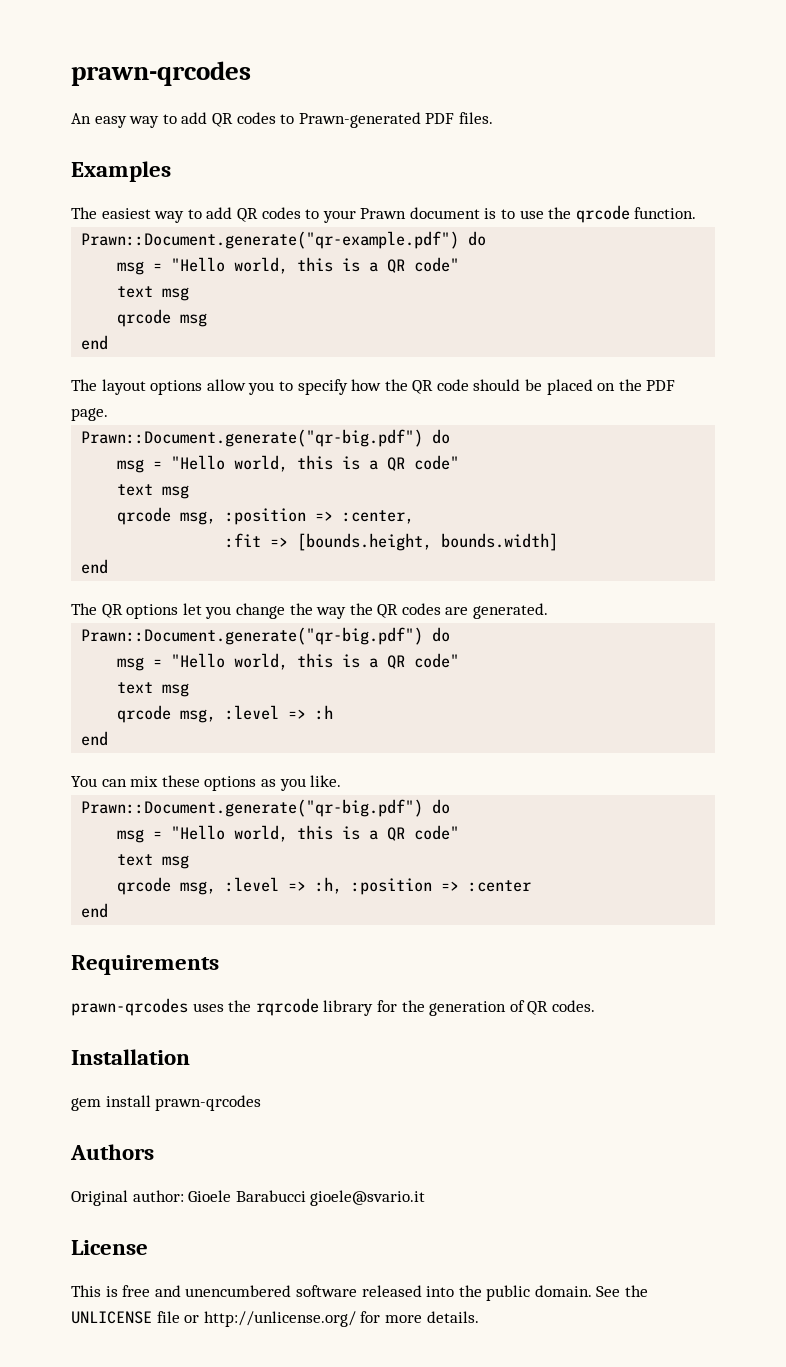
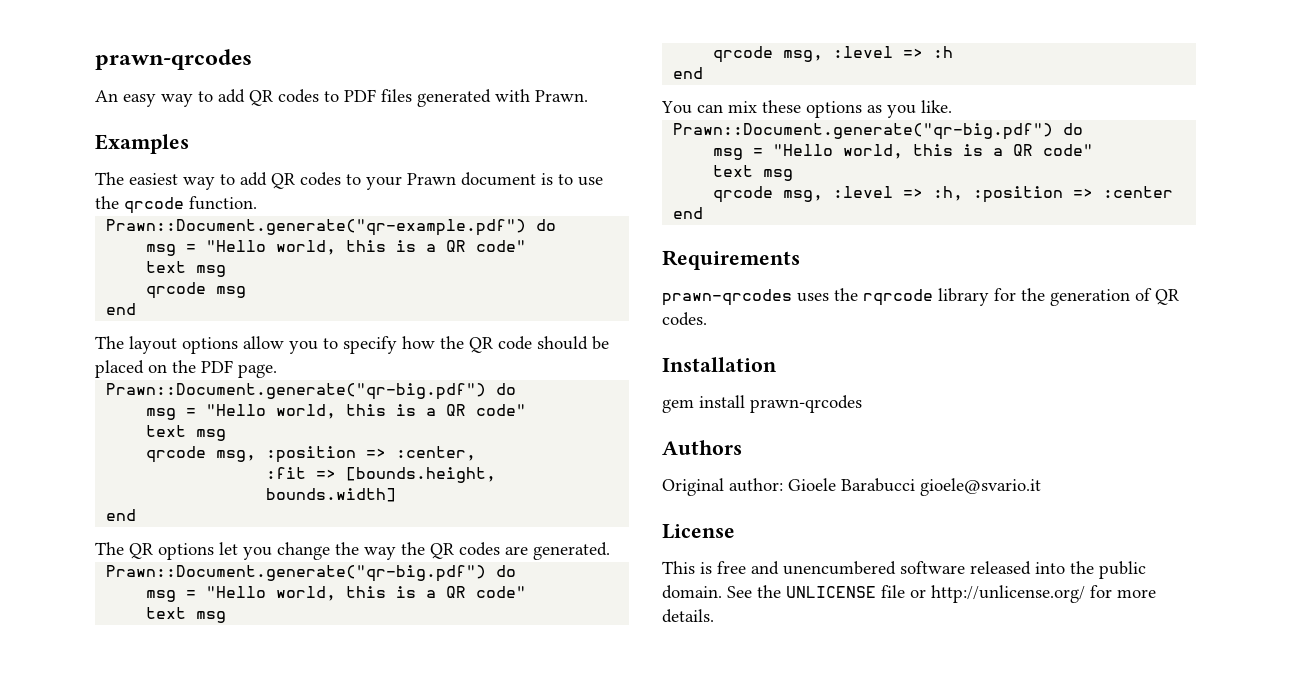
- An easy way to add QR codes to Prawn-generated PDF files.
+ An easy way to add QR codes to PDF files generated with Prawn.

